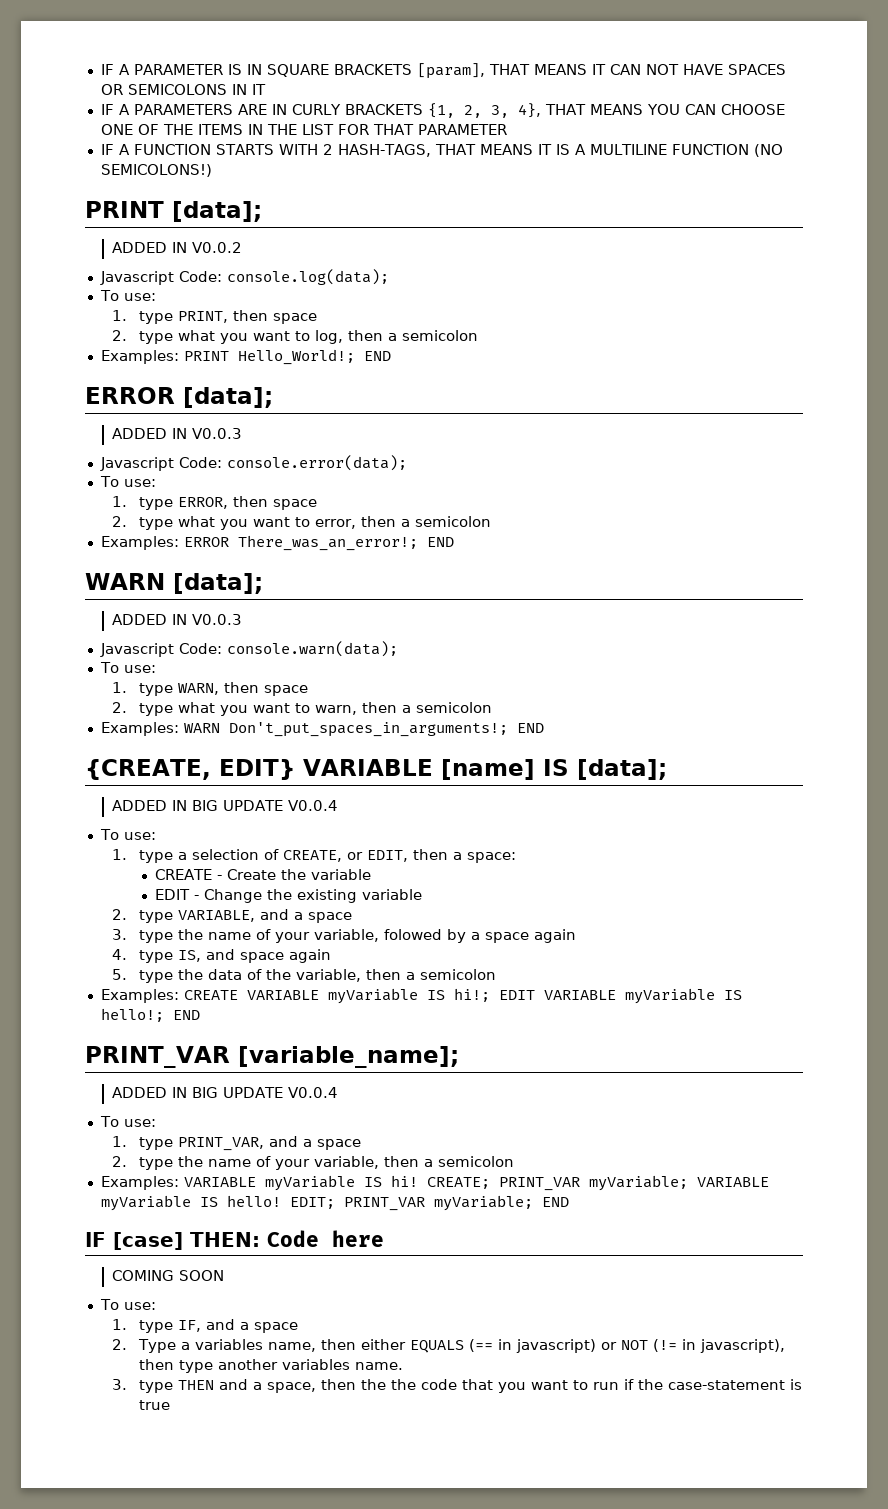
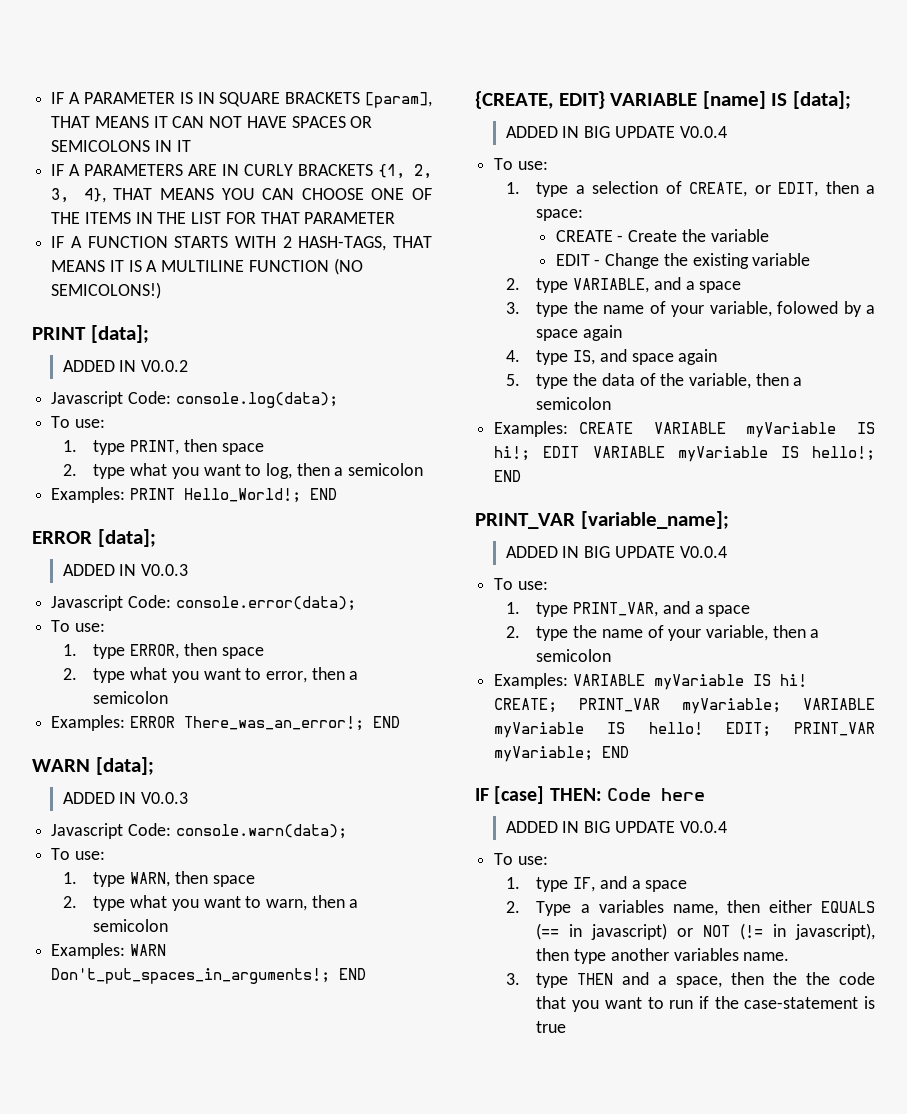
  IF [case] THEN: Code here
- COMING SOON
+ ADDED IN BIG UPDATE V0.0.4

